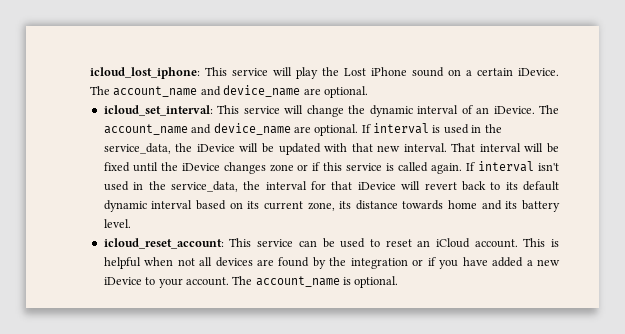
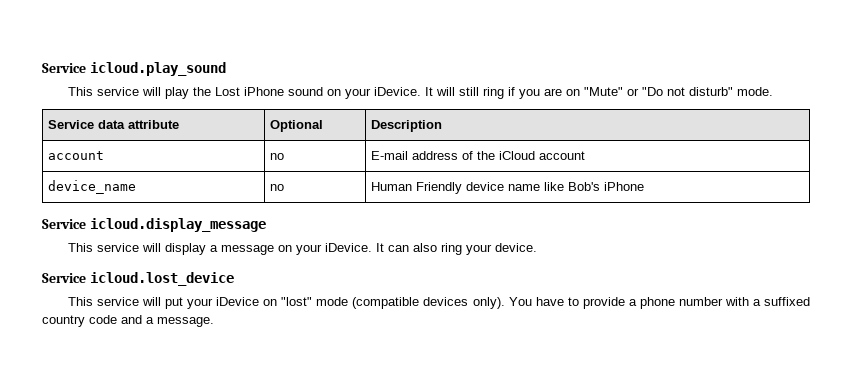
- icloud_lost_iphone: This service will play the Lost iPhone sound on a certain iDevice. The account_name and device_name are optional.
- icloud_set_interval: This service will change the dynamic interval of an iDevice. The account_name and device_name are optional. If interval is used in the service_data, the iDevice will be updated with that new interval. That interval will be fixed until the iDevice changes zone or if this service is called again. If interval isn't used in the service_data, the interval for that iDevice will revert back to its default dynamic interval based on its current zone, its distance towards home and its battery level.
- icloud_reset_account: This service can be used to reset an iCloud account. This is helpful when not all devices are found by the integration or if you have added a new iDevice to your account. The account_name is optional.
+ Service icloud.play_sound
+ This service will play the Lost iPhone sound on your iDevice. It will still ring if you are on "Mute" or "Do not disturb" mode.
+ Service data attribute | Optional | Description
+ account | no | E-mail address of the iCloud account
+ device_name | no | Human Friendly device name like Bob's iPhone
+ Service icloud.display_message
+ This service will display a message on your iDevice. It can also ring your device.
+ Service icloud.lost_device
+ This service will put your iDevice on "lost" mode (compatible devices only). You have to provide a phone number with a suffixed country code and a message.

